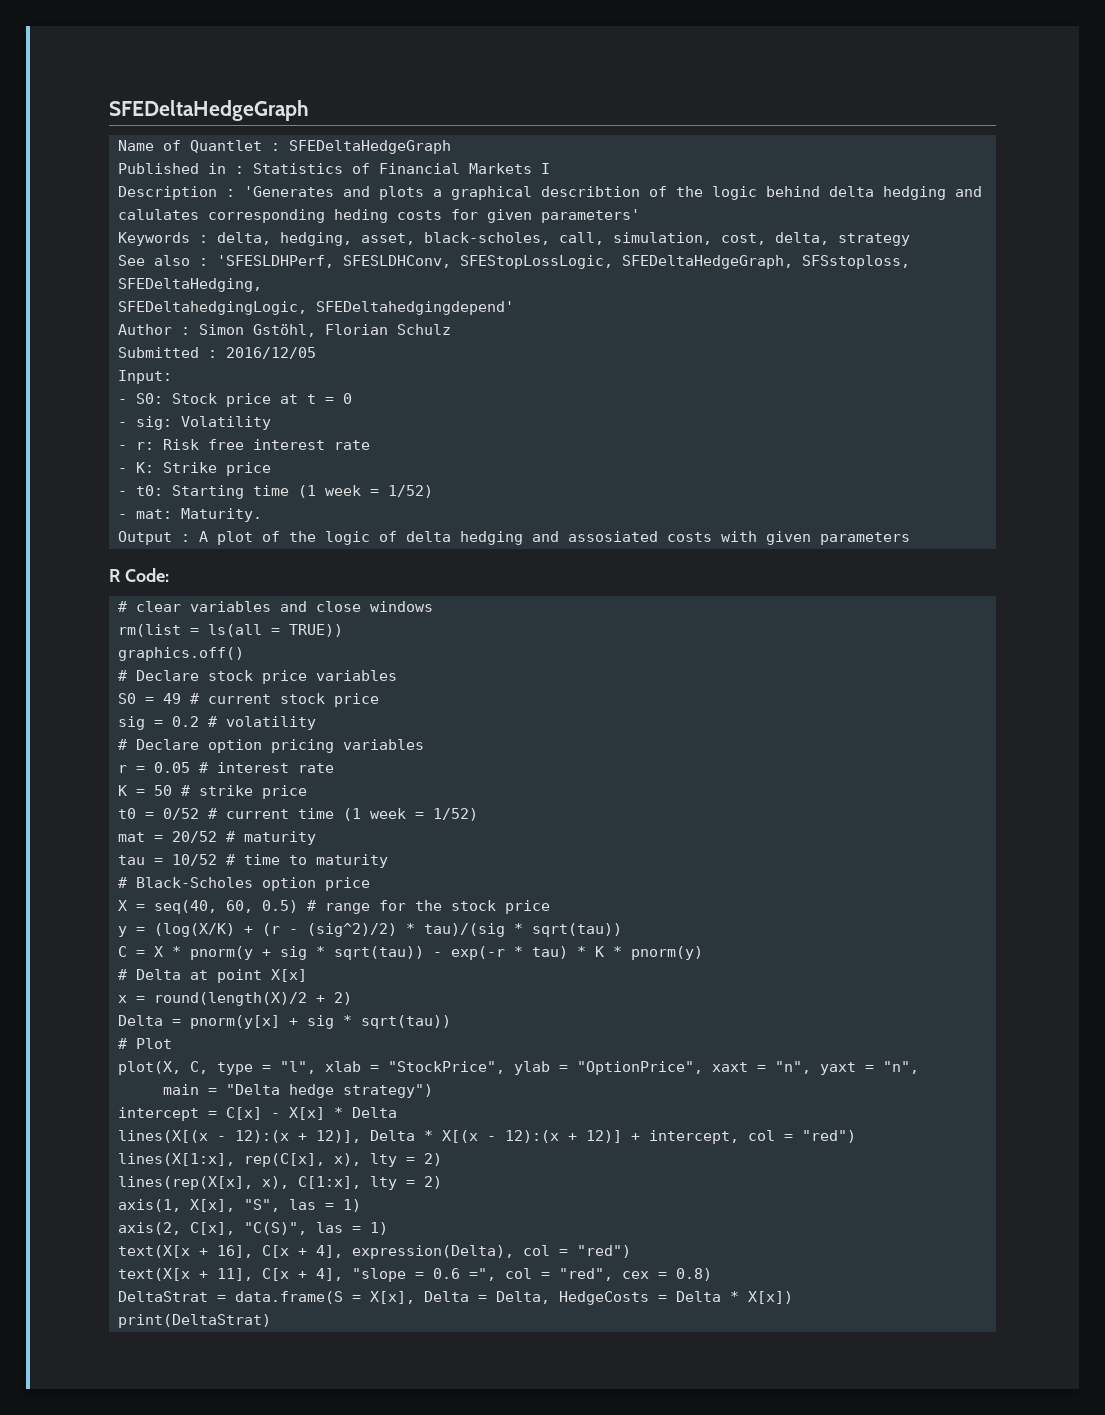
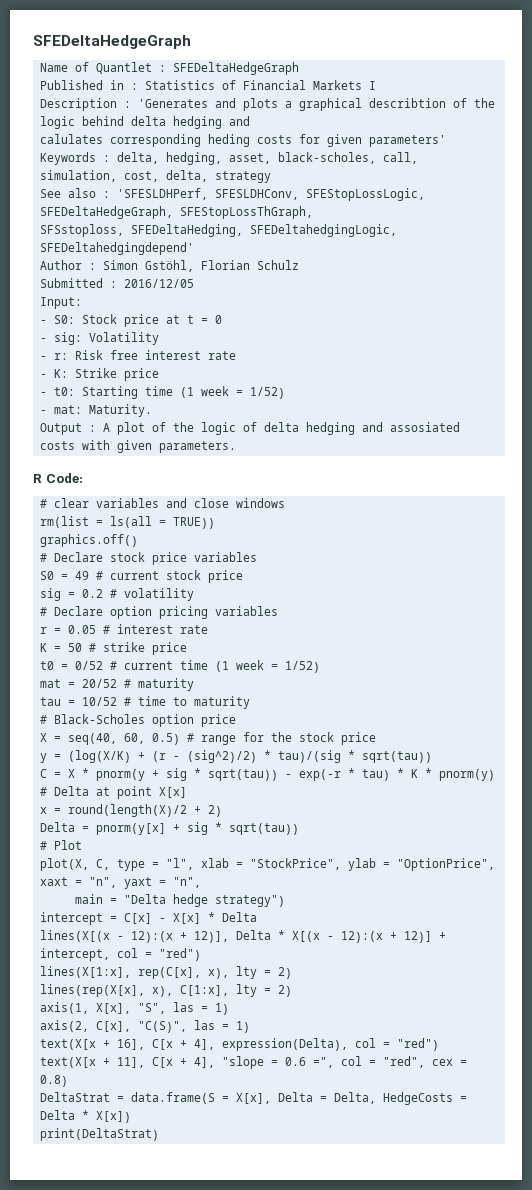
- See also : 'SFESLDHPerf, SFESLDHConv, SFEStopLossLogic, SFEDeltaHedgeGraph, SFSstoploss, SFEDeltaHedging,
- SFEDeltahedgingLogic, SFEDeltahedgingdepend'
+ See also : 'SFESLDHPerf, SFESLDHConv, SFEStopLossLogic, SFEDeltaHedgeGraph, SFEStopLossThGraph,
+ SFSstoploss, SFEDeltaHedging, SFEDeltahedgingLogic, SFEDeltahedgingdepend'
- Output : A plot of the logic of delta hedging and assosiated costs with given parameters
+ Output : A plot of the logic of delta hedging and assosiated costs with given parameters.

